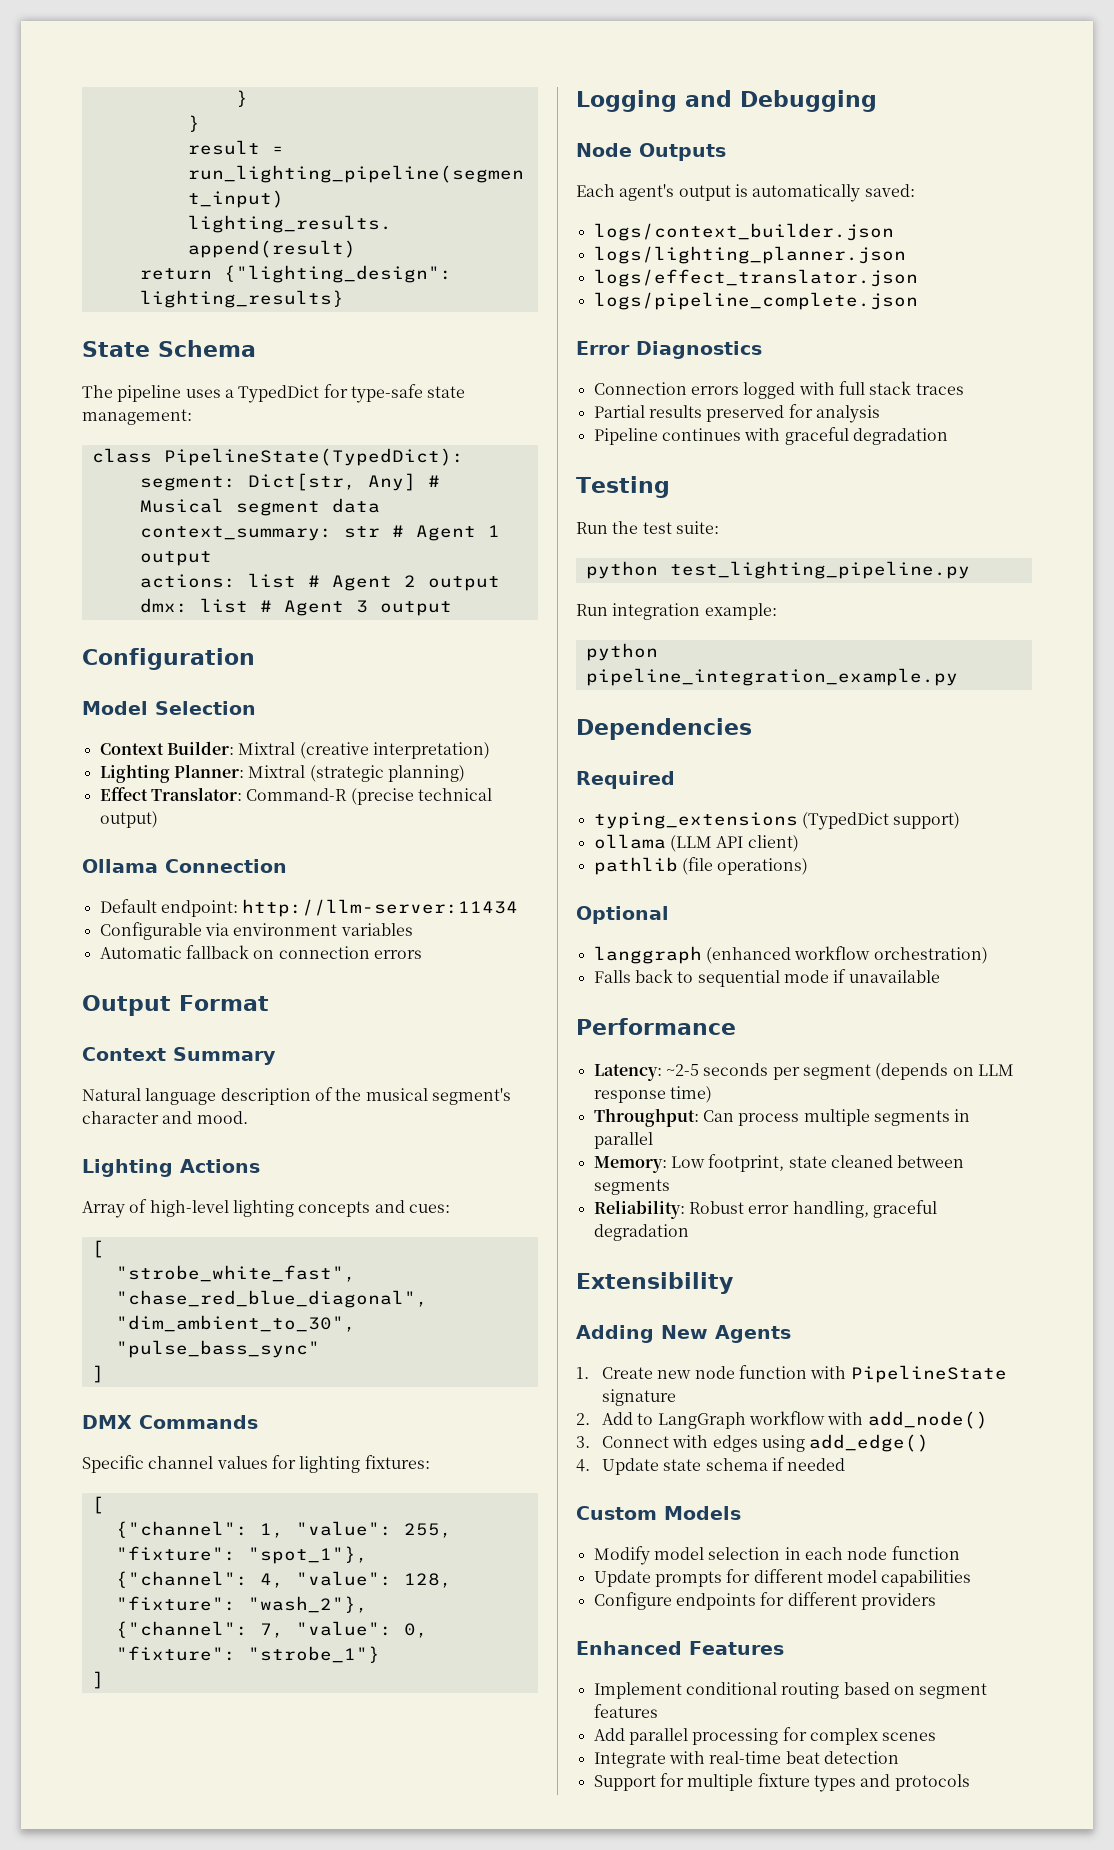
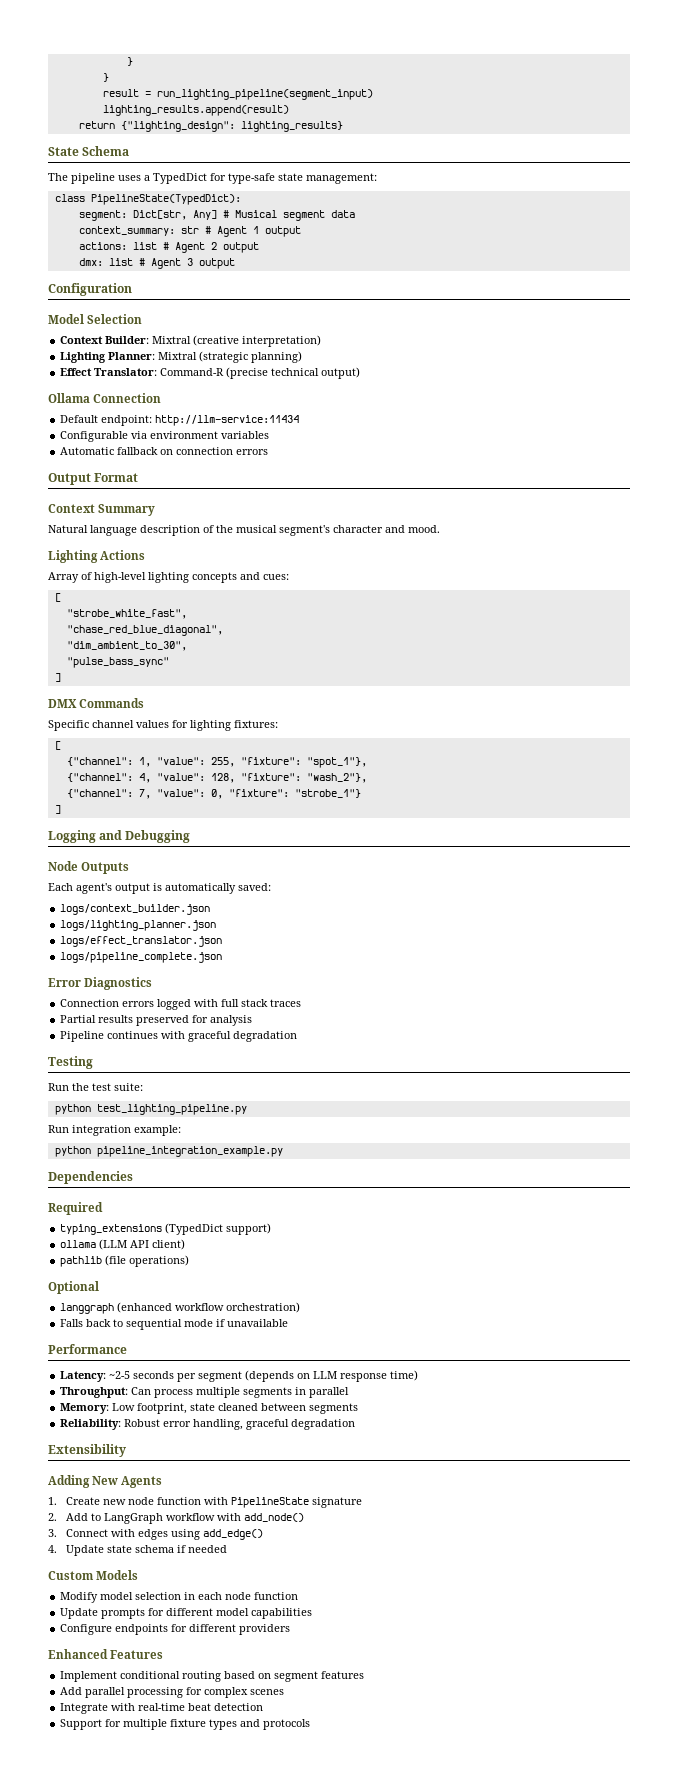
- Default endpoint: http://llm-server:11434
+ Default endpoint: http://llm-service:11434

